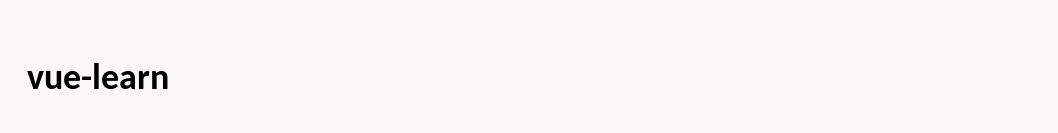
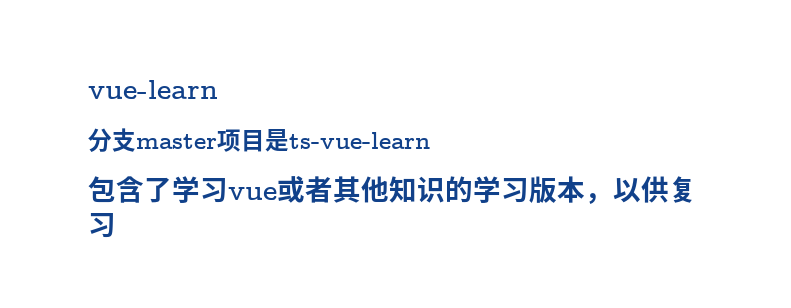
+ 分支master项目是ts-vue-learn
+ 包含了学习vue或者其他知识的学习版本，以供复习

